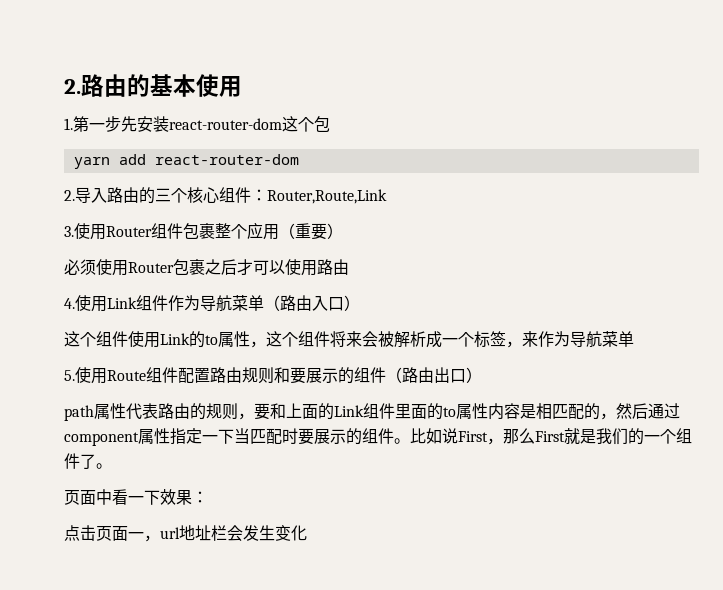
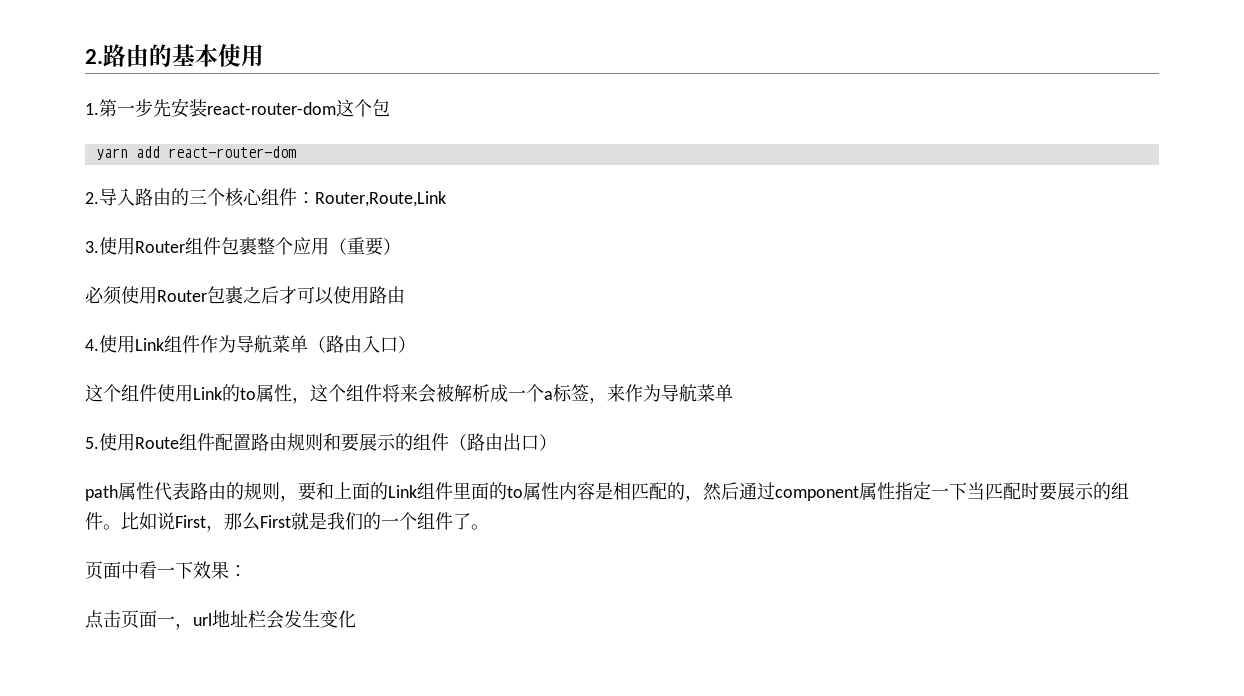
- 这个组件使用Link的to属性，这个组件将来会被解析成一个标签，来作为导航菜单
+ 这个组件使用Link的to属性，这个组件将来会被解析成一个a标签，来作为导航菜单

